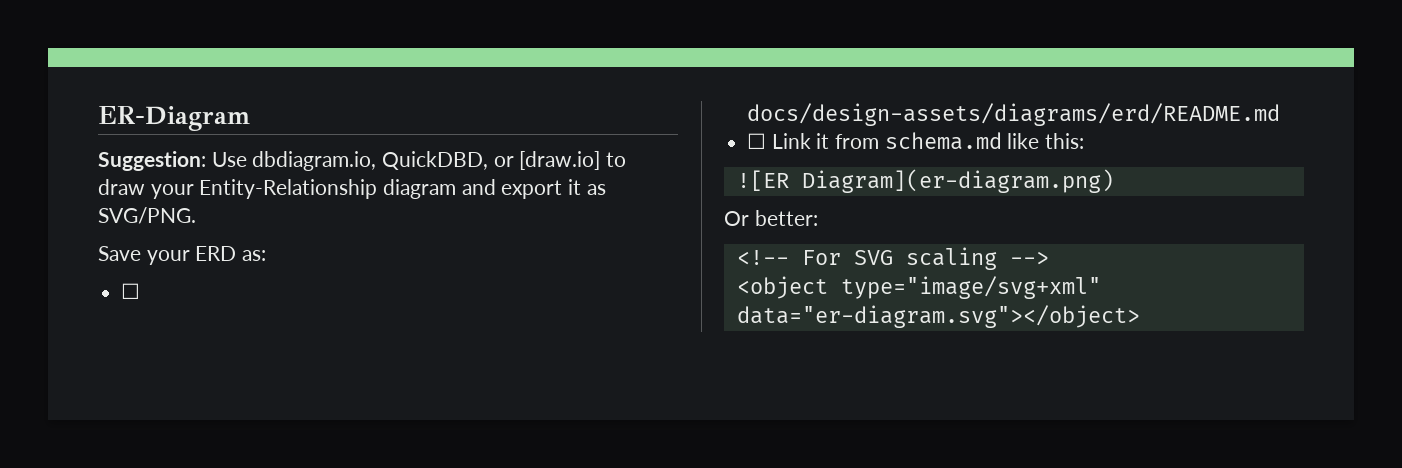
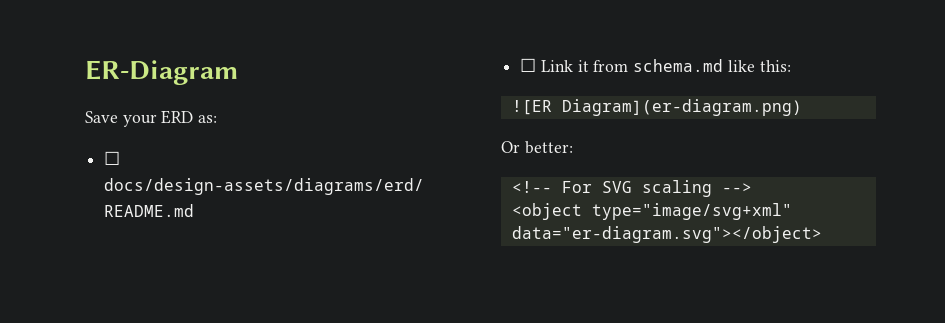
- Suggestion: Use dbdiagram.io, QuickDBD, or [draw.io] to draw your Entity-Relationship diagram and export it as SVG/PNG.

